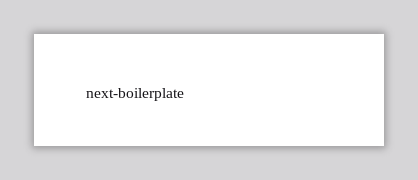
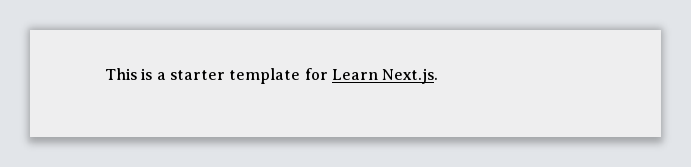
- next-boilerplate
+ This is a starter template for Learn Next.js.

